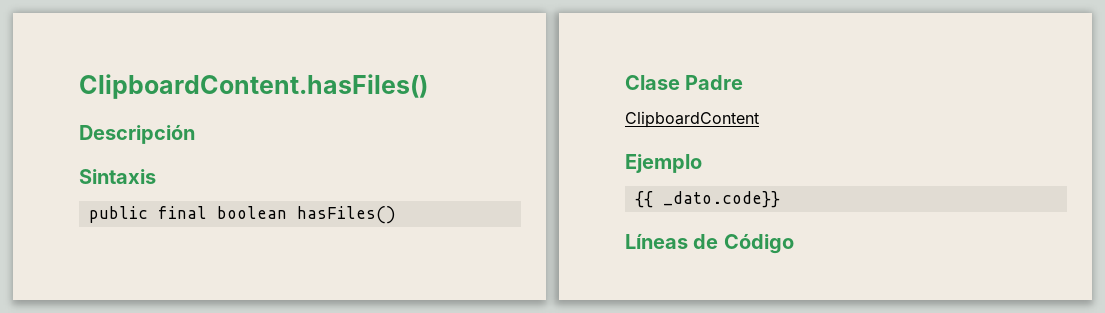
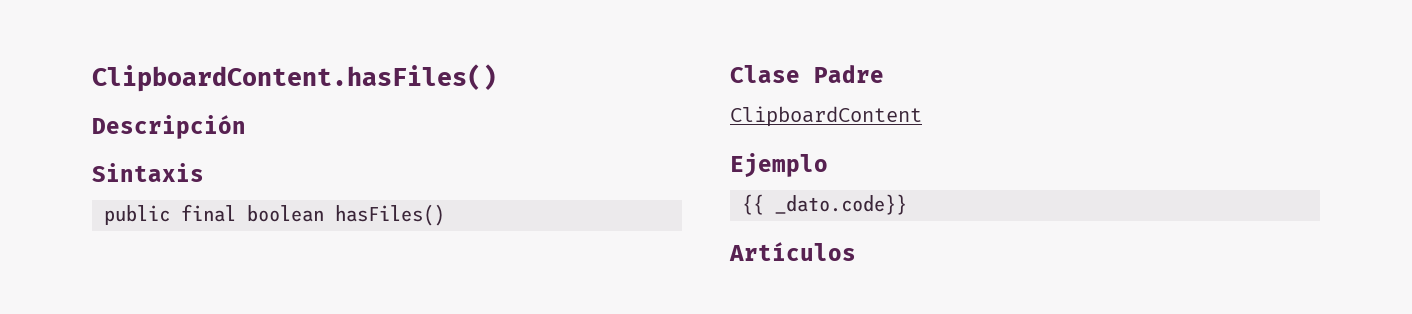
- Líneas de Código
+ Artículos

